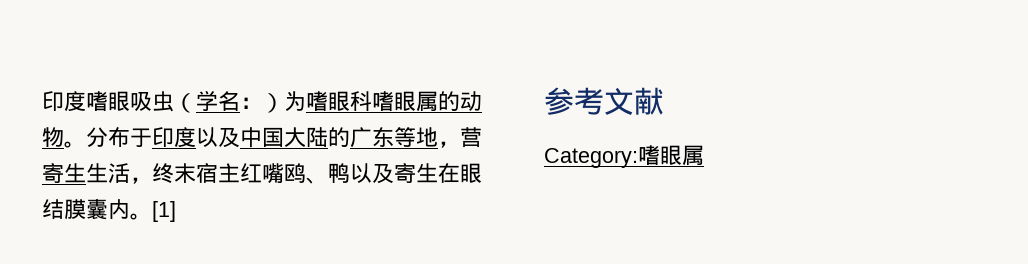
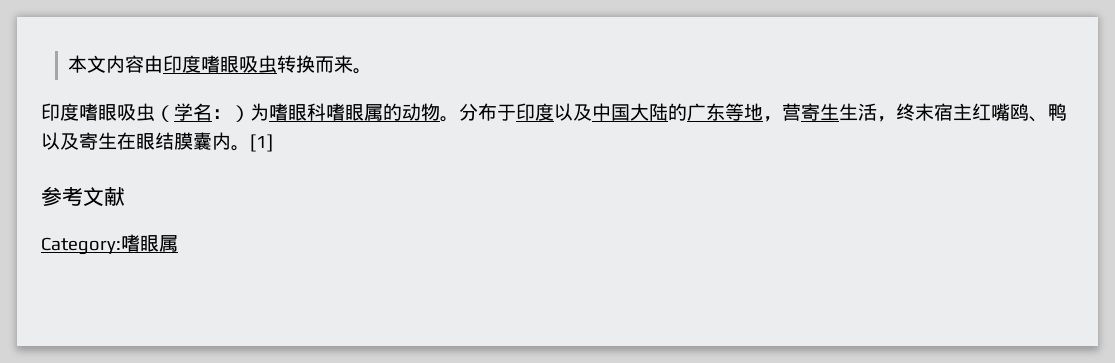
+ 本文内容由印度嗜眼吸虫转换而来。

